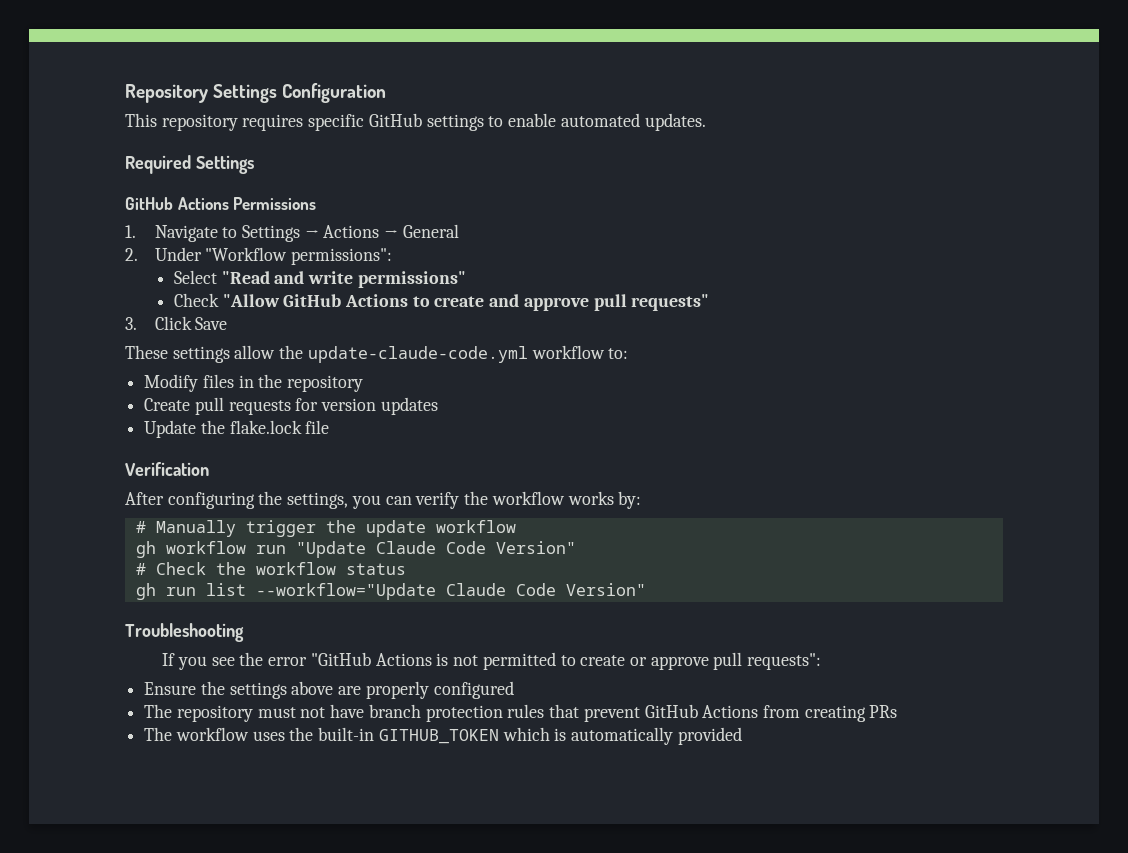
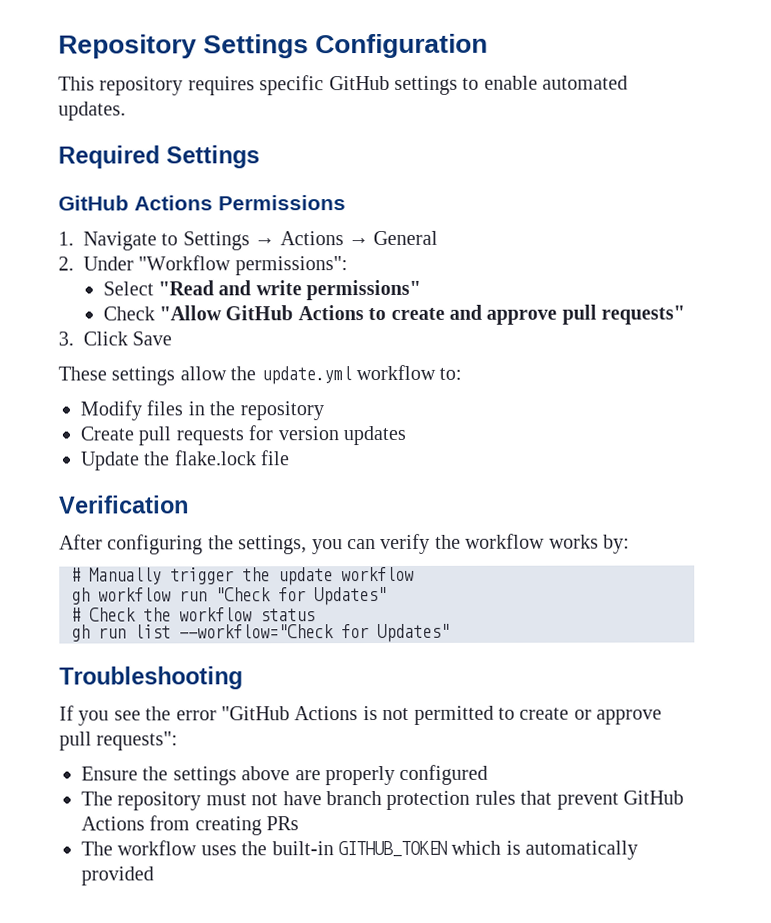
- These settings allow the update-claude-code.yml workflow to:
+ These settings allow the update.yml workflow to:
- gh workflow run "Update Claude Code Version"
+ gh workflow run "Check for Updates"
- gh run list --workflow="Update Claude Code Version"
+ gh run list --workflow="Check for Updates"

